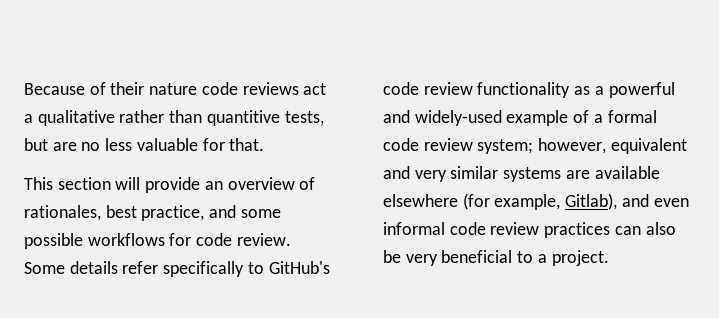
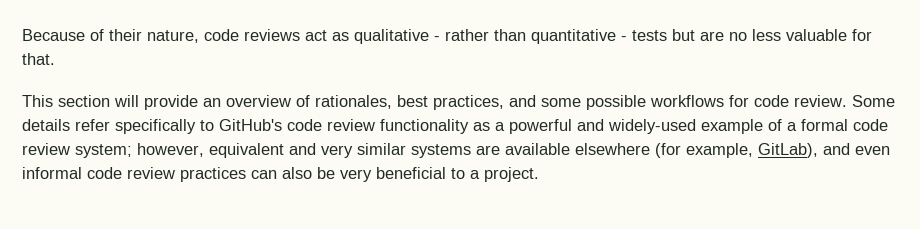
- Because of their nature code reviews act a qualitative rather than quantitive tests, but are no less valuable for that.
+ Because of their nature, code reviews act as qualitative - rather than quantitative - tests but are no less valuable for that.
- This section will provide an overview of rationales, best practice, and some possible workflows for code review.
+ This section will provide an overview of rationales, best practices, and some possible workflows for code review.
- Some details refer specifically to GitHub's code review functionality as a powerful and widely-used example of a formal code review system; however, equivalent and very similar systems are available elsewhere (for example, Gitlab), and even informal code review practices can also be very beneficial to a project.
+ Some details refer specifically to GitHub's code review functionality as a powerful and widely-used example of a formal code review system; however, equivalent and very similar systems are available elsewhere (for example, GitLab), and even informal code review practices can also be very beneficial to a project.

